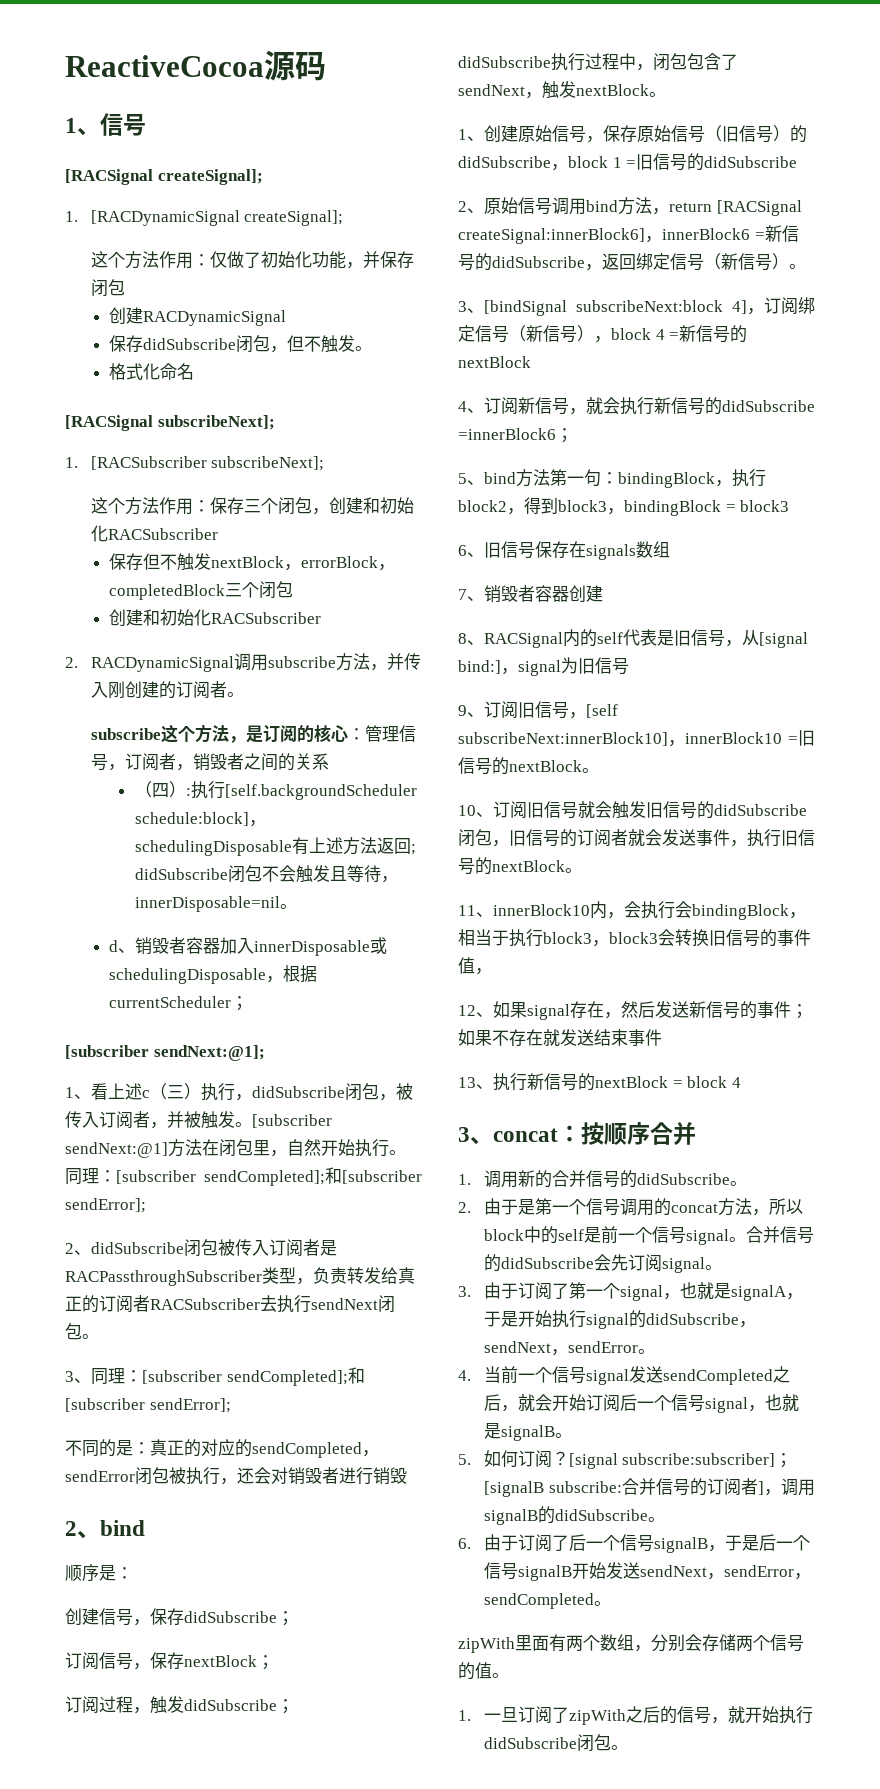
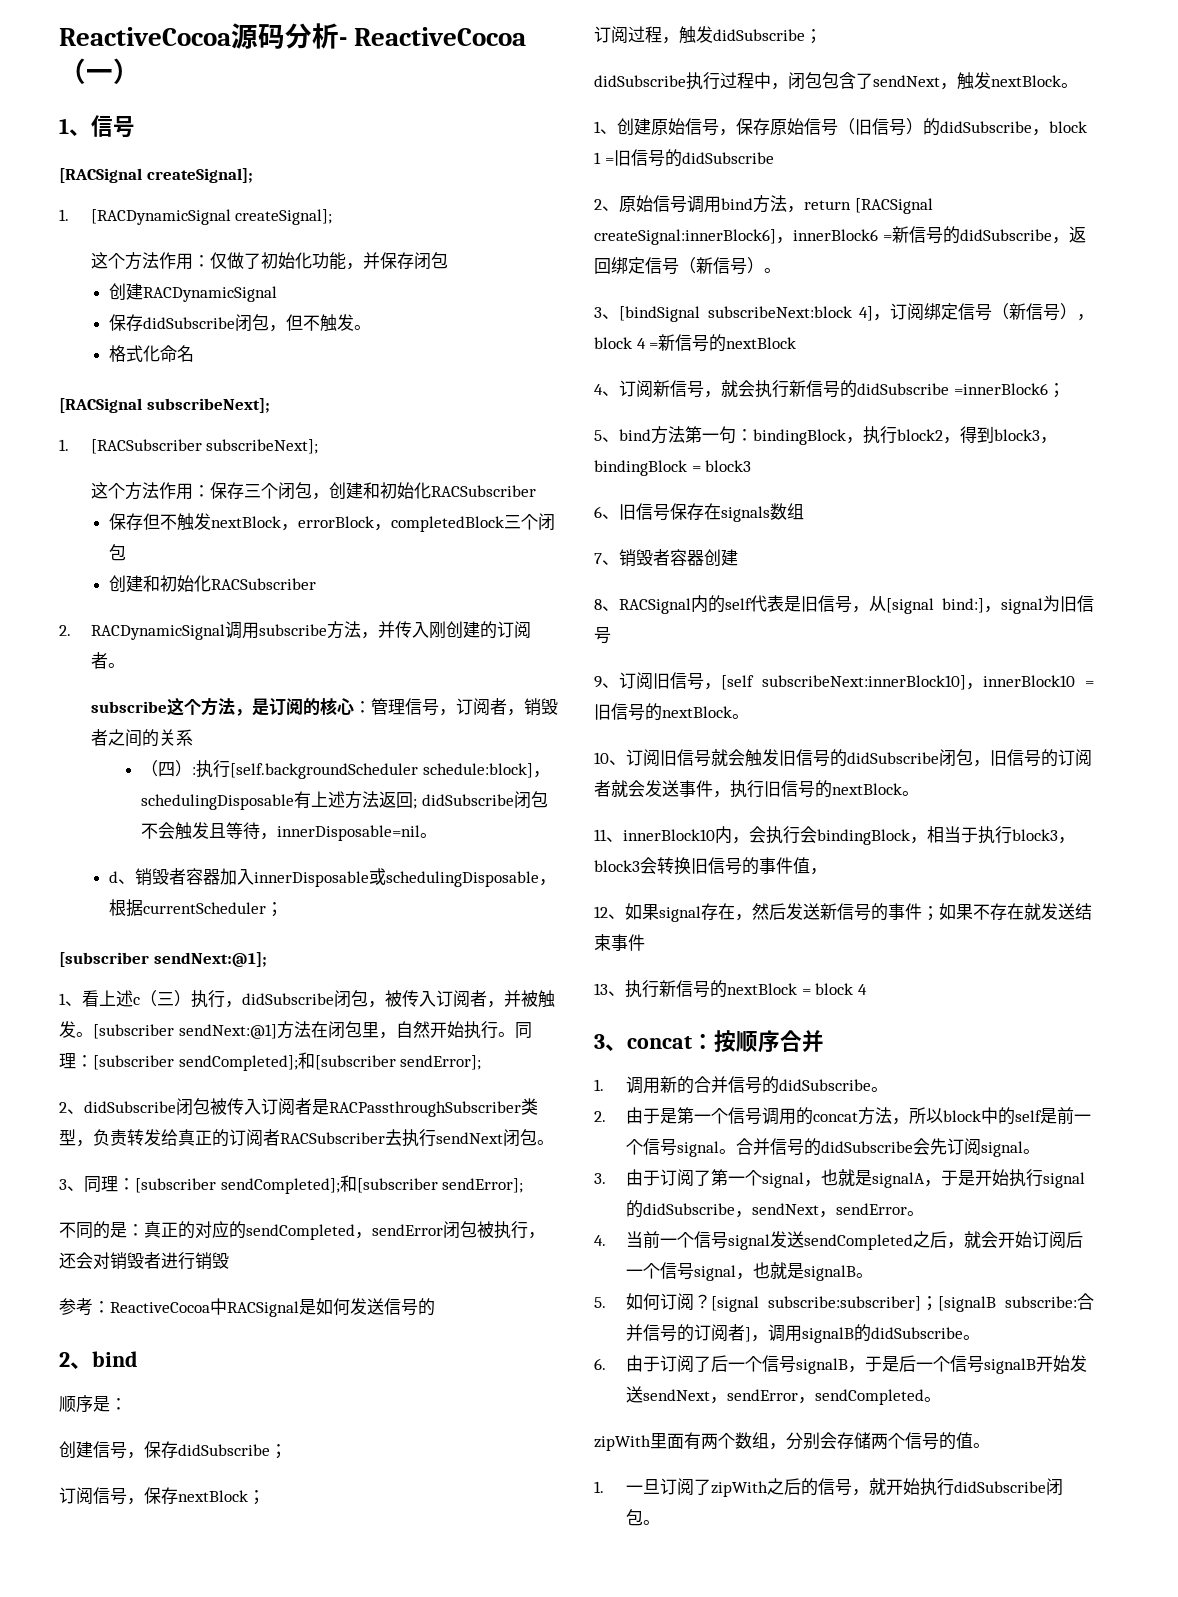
- ReactiveCocoa源码
+ ReactiveCocoa源码分析- ReactiveCocoa（一）
+ 参考：ReactiveCocoa中RACSignal是如何发送信号的

